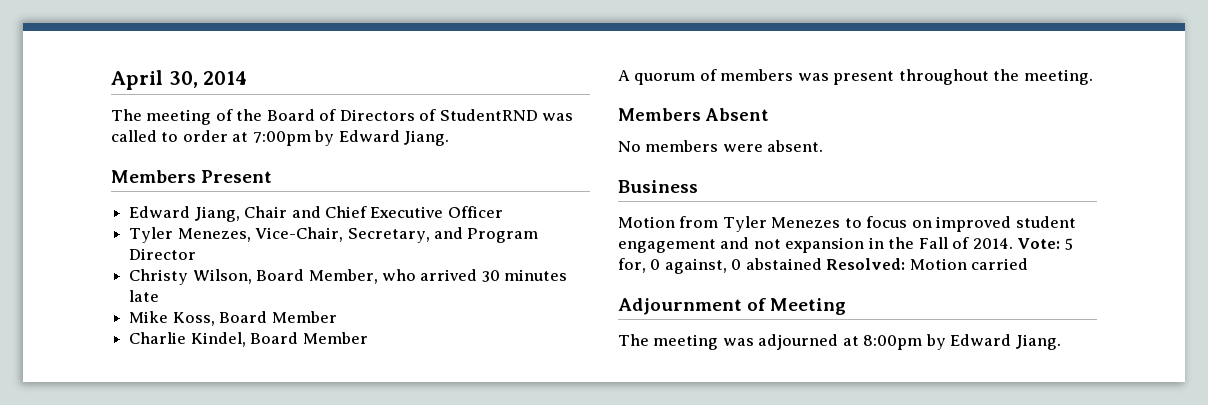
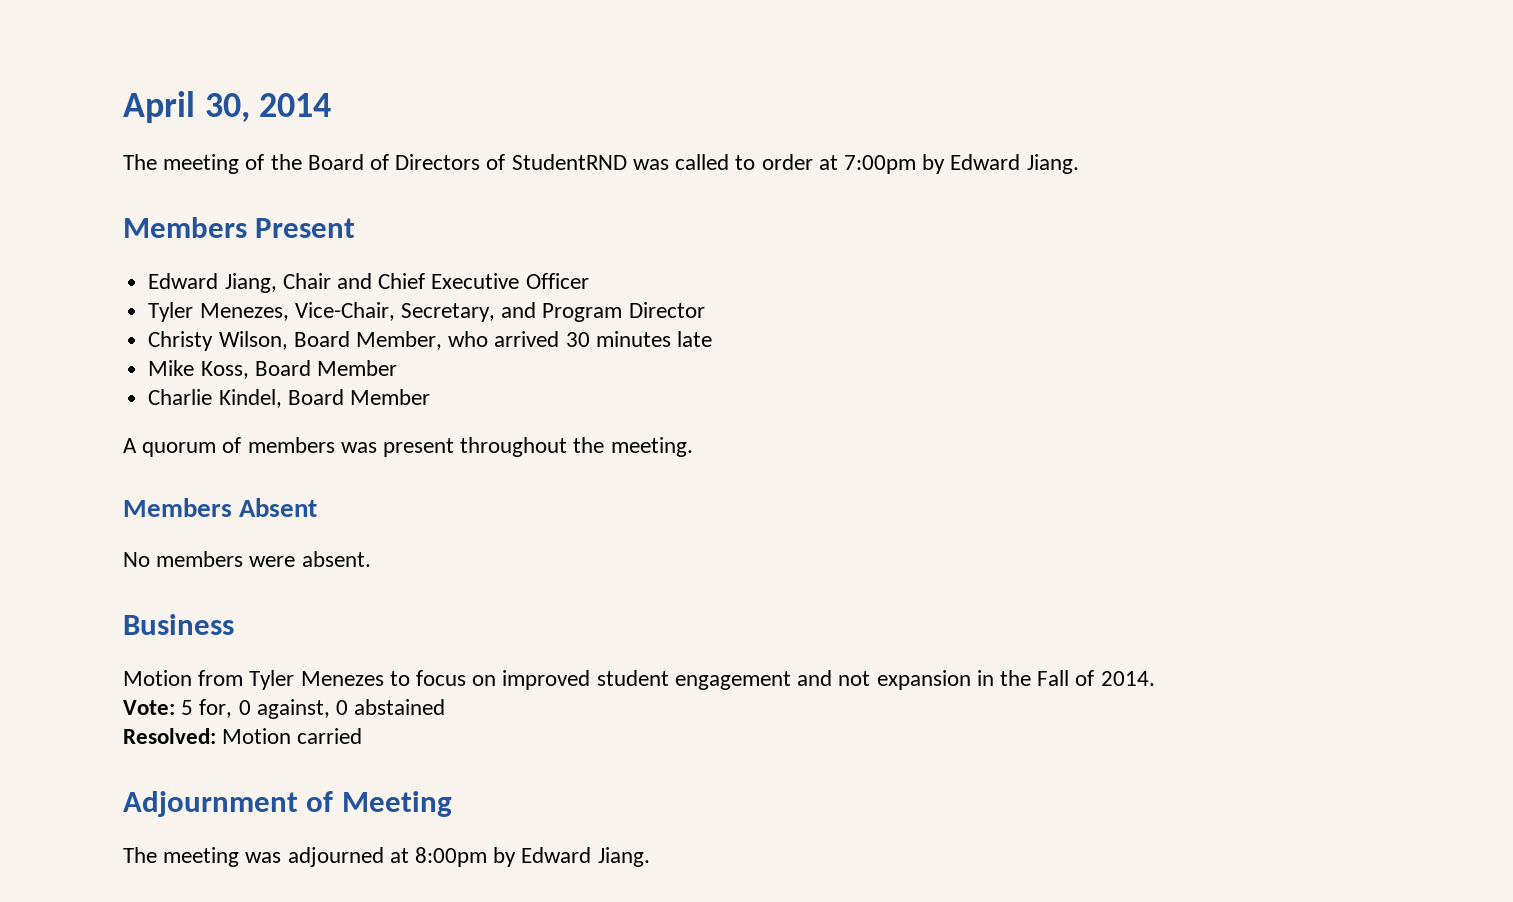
- Motion from Tyler Menezes to focus on improved student engagement and not expansion in the Fall of 2014. Vote: 5 for, 0 against, 0 abstained Resolved: Motion carried
+ Motion from Tyler Menezes to focus on improved student engagement and not expansion in the Fall of 2014.
+ Vote: 5 for, 0 against, 0 abstained
+ Resolved: Motion carried

